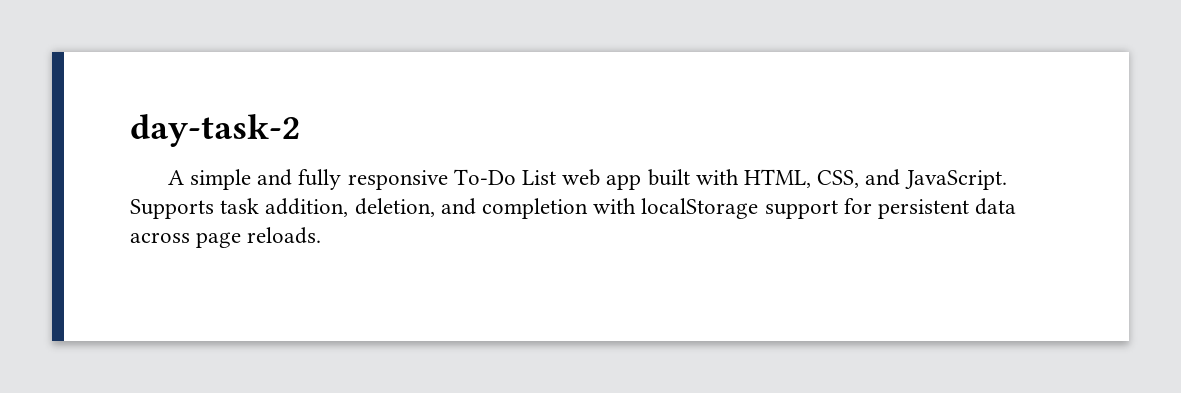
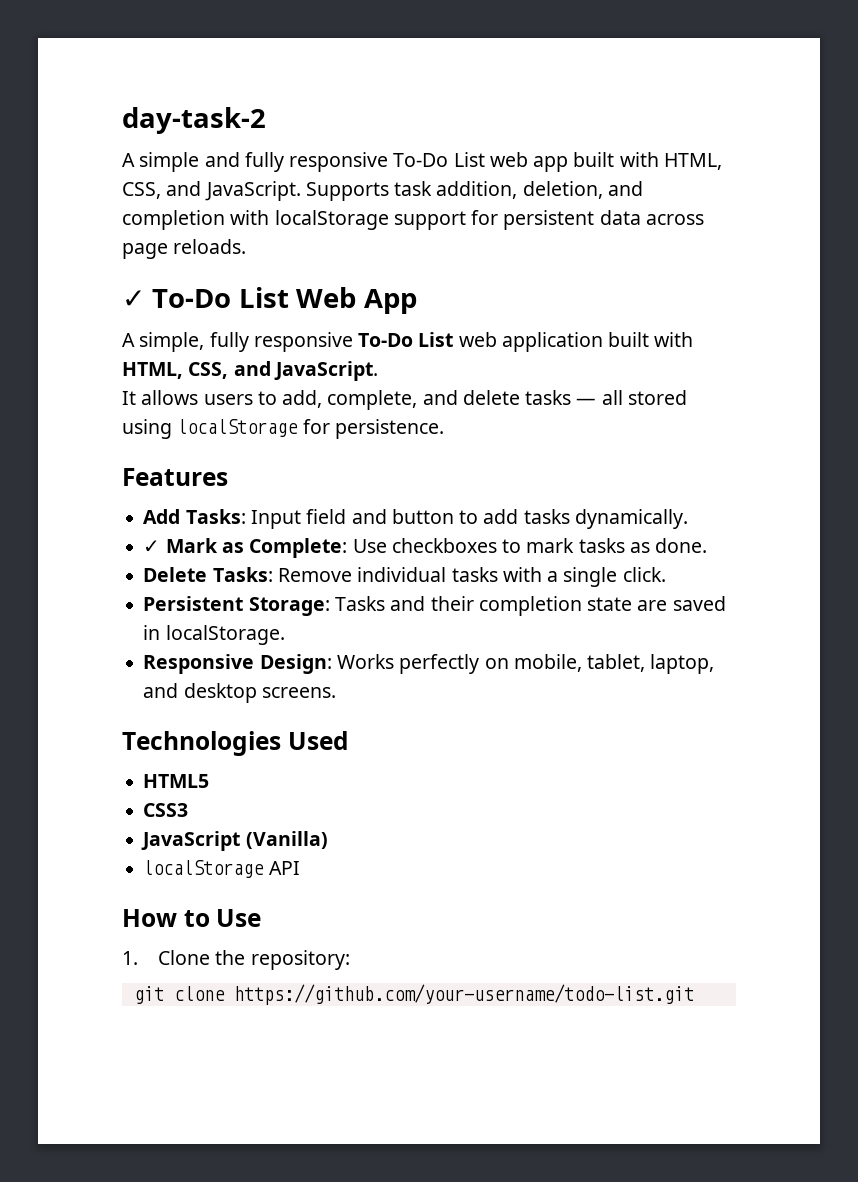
+ ✓ To-Do List Web App
+ A simple, fully responsive To-Do List web application built with HTML, CSS, and JavaScript.
+ It allows users to add, complete, and delete tasks — all stored using localStorage for persistence.
+ Features
+ Add Tasks: Input field and button to add tasks dynamically.
+ ✓ Mark as Complete: Use checkboxes to mark tasks as done.
+ Delete Tasks: Remove individual tasks with a single click.
+ Persistent Storage: Tasks and their completion state are saved in localStorage.
+ Responsive Design: Works perfectly on mobile, tablet, laptop, and desktop screens.
+ Technologies Used
+ HTML5
+ CSS3
+ JavaScript (Vanilla)
+ localStorage API
+ How to Use
+ 1. Clone the repository:
+ git clone https://github.com/your-username/todo-list.git

